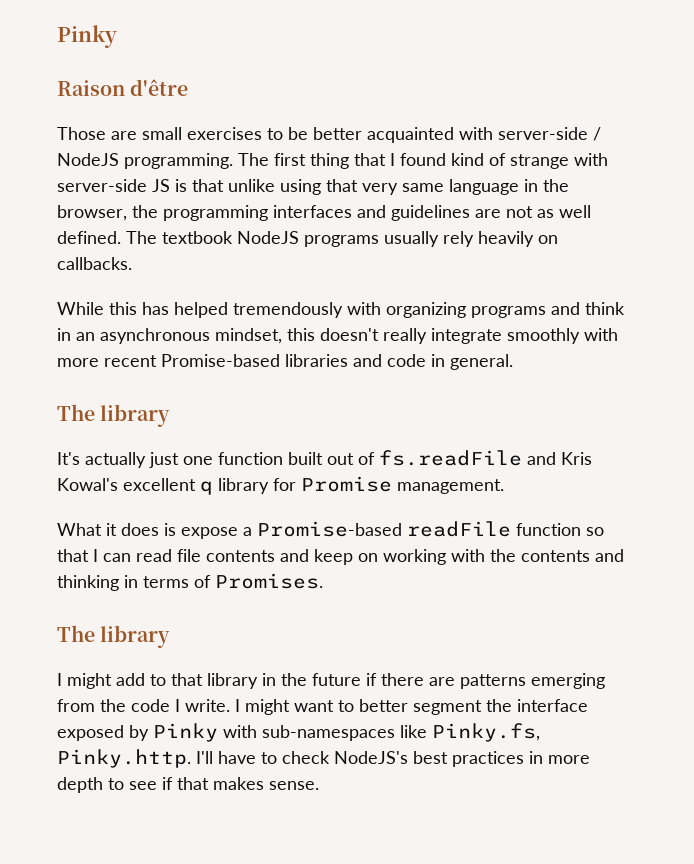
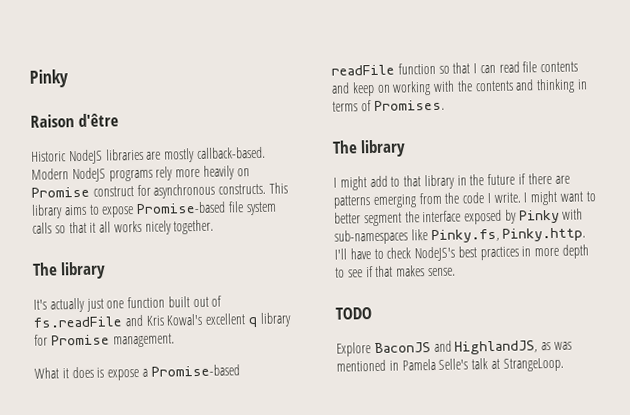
- Those are small exercises to be better acquainted with server-side / NodeJS programming. The first thing that I found kind of strange with server-side JS is that unlike using that very same language in the browser, the programming interfaces and guidelines are not as well defined. The textbook NodeJS programs usually rely heavily on callbacks.
- While this has helped tremendously with organizing programs and think in an asynchronous mindset, this doesn't really integrate smoothly with more recent Promise-based libraries and code in general.
+ Historic NodeJS libraries are mostly callback-based. Modern NodeJS programs rely more heavily on Promise construct for asynchronous constructs. This library aims to expose Promise-based file system calls so that it all works nicely together.
+ TODO
+ Explore BaconJS and HighlandJS, as was mentioned in Pamela Selle's talk at StrangeLoop.

